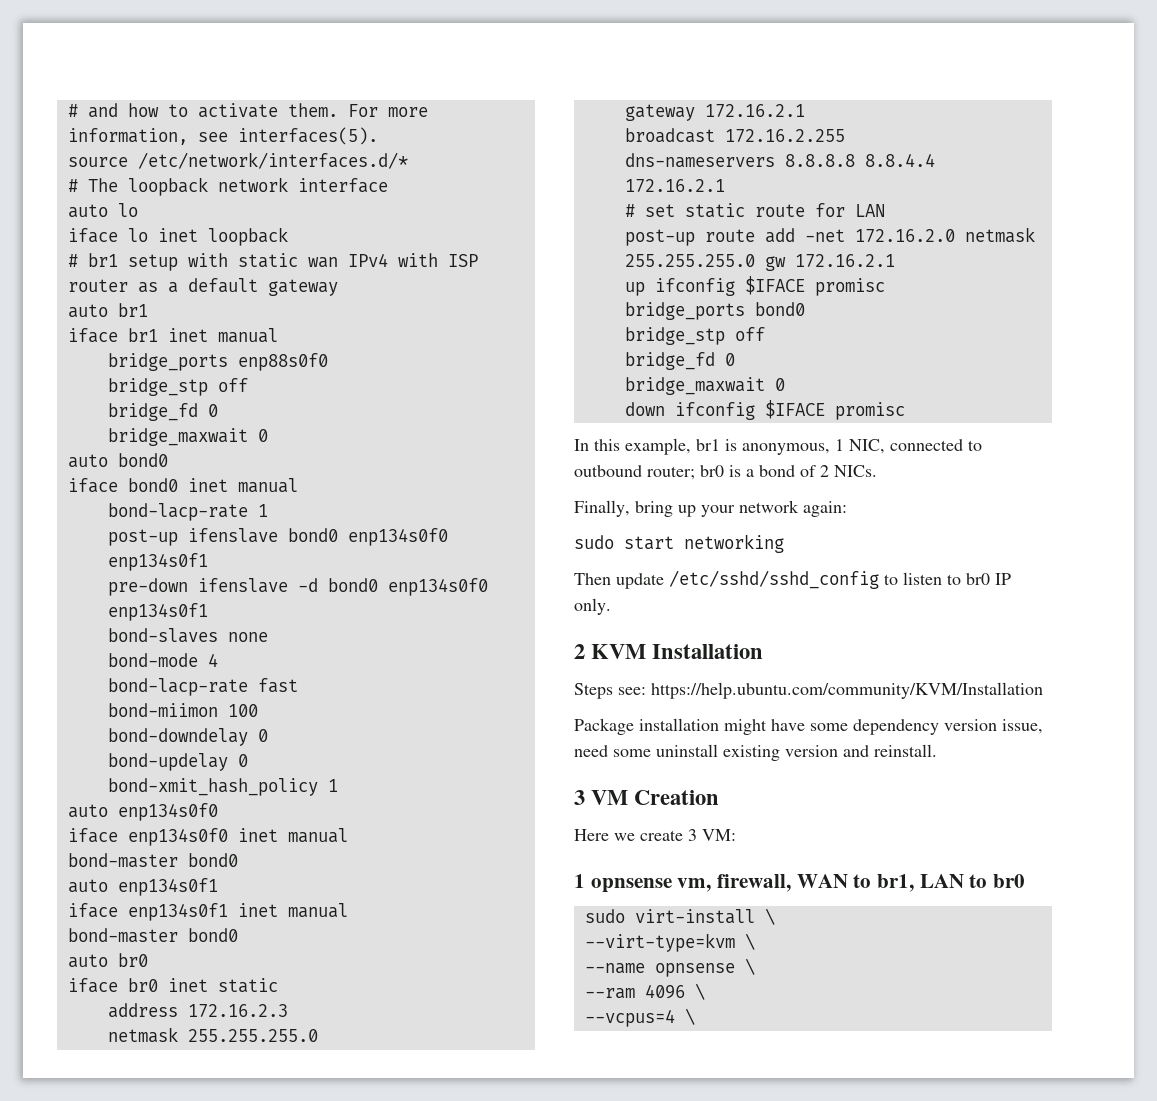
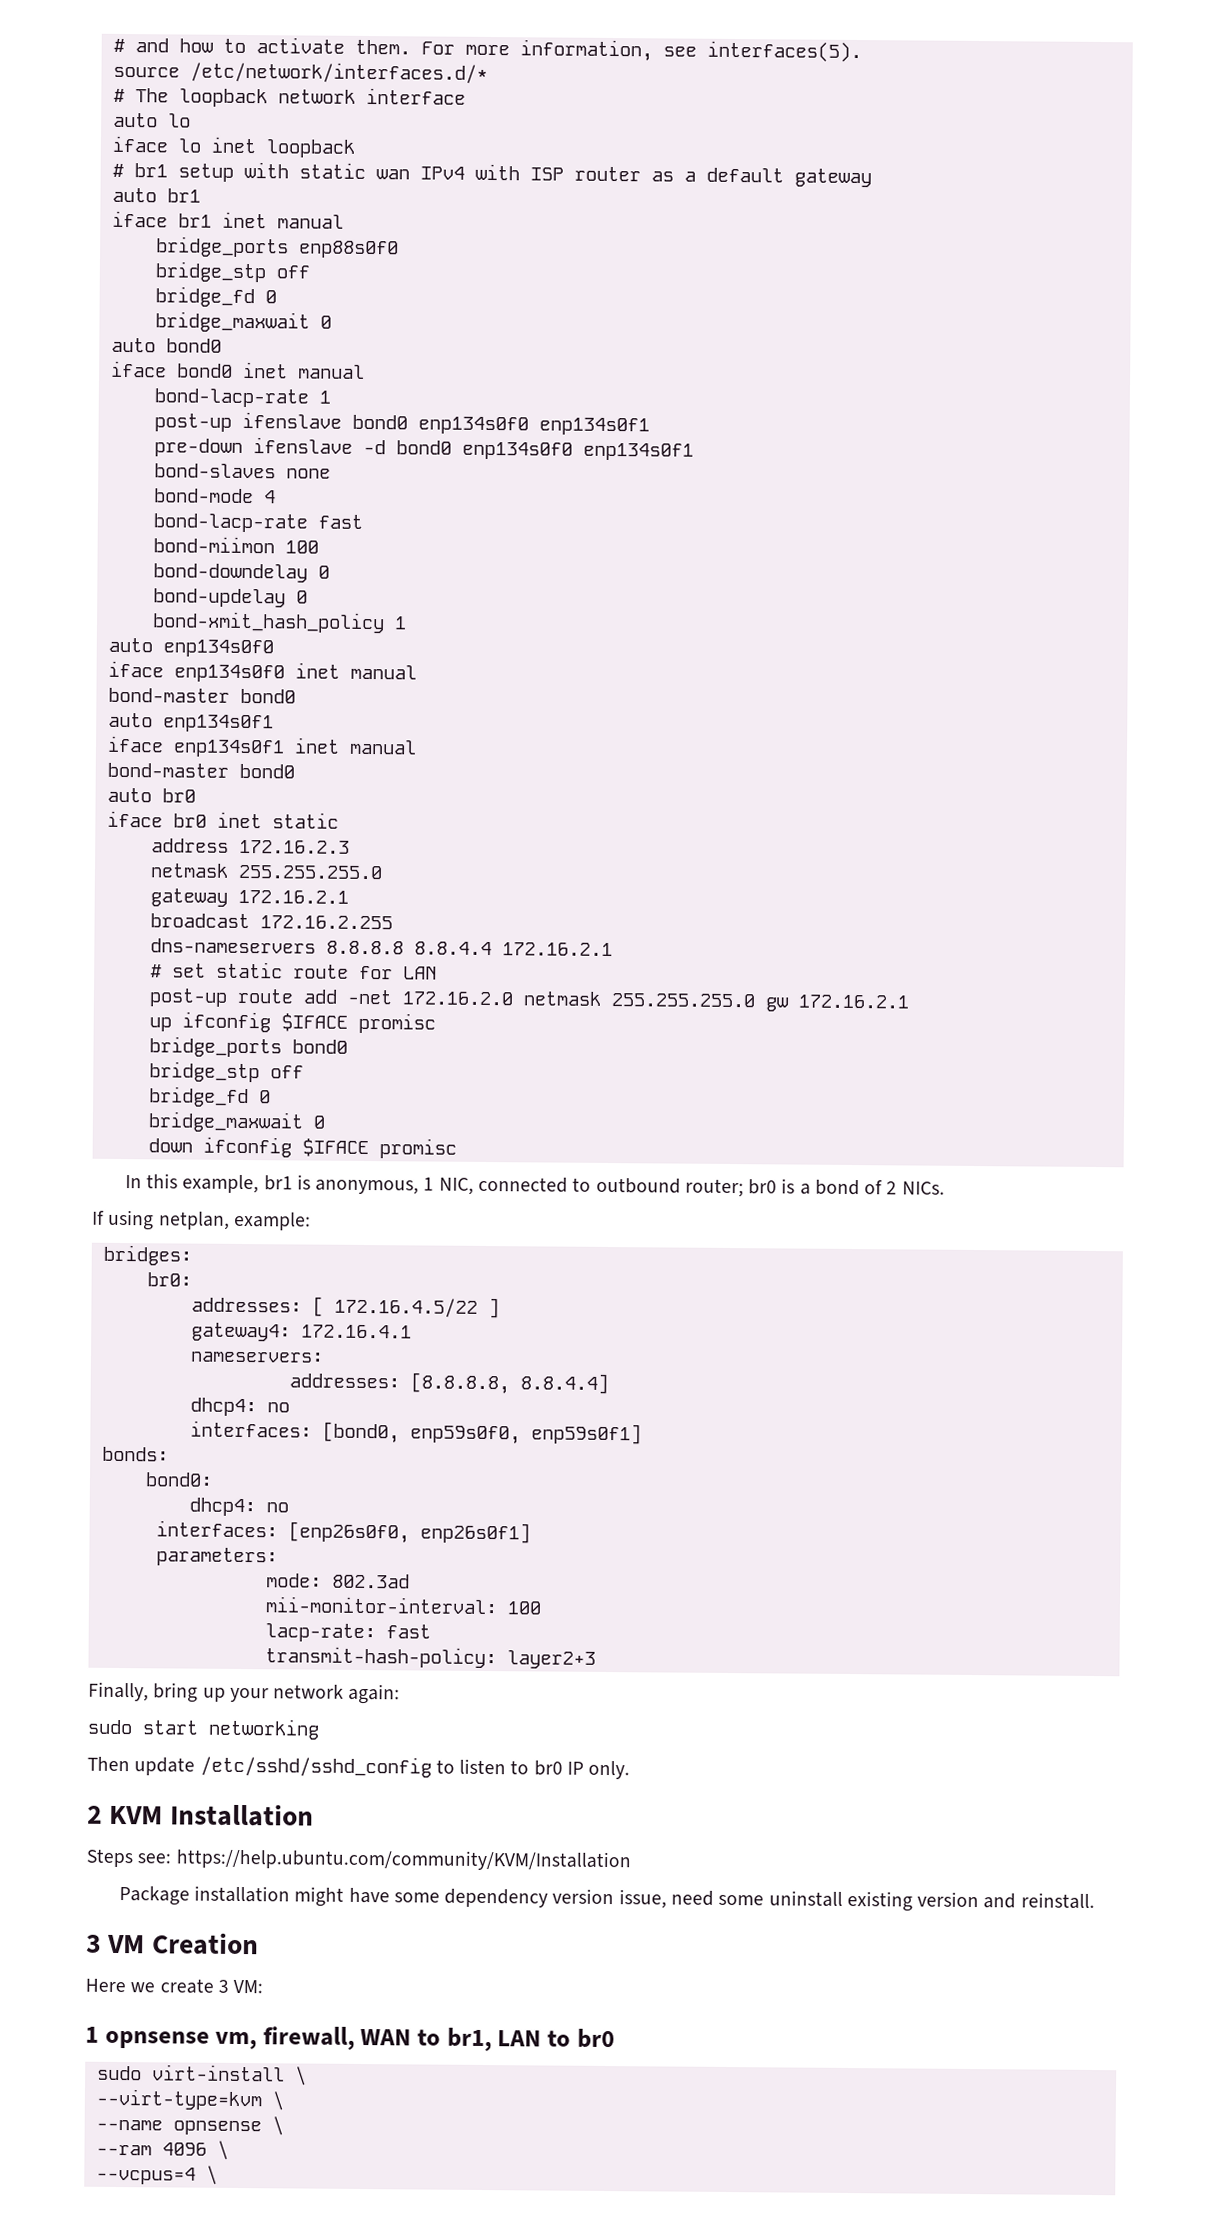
+ If using netplan, example:
+ bridges:
+ br0:
+ addresses: [ 172.16.4.5/22 ]
+ gateway4: 172.16.4.1
+ nameservers:
+ addresses: [8.8.8.8, 8.8.4.4]
+ dhcp4: no
+ interfaces: [bond0, enp59s0f0, enp59s0f1]
+ bonds:
+ bond0:
+ dhcp4: no
+ interfaces: [enp26s0f0, enp26s0f1]
+ parameters:
+ mode: 802.3ad
+ mii-monitor-interval: 100
+ lacp-rate: fast
+ transmit-hash-policy: layer2+3

